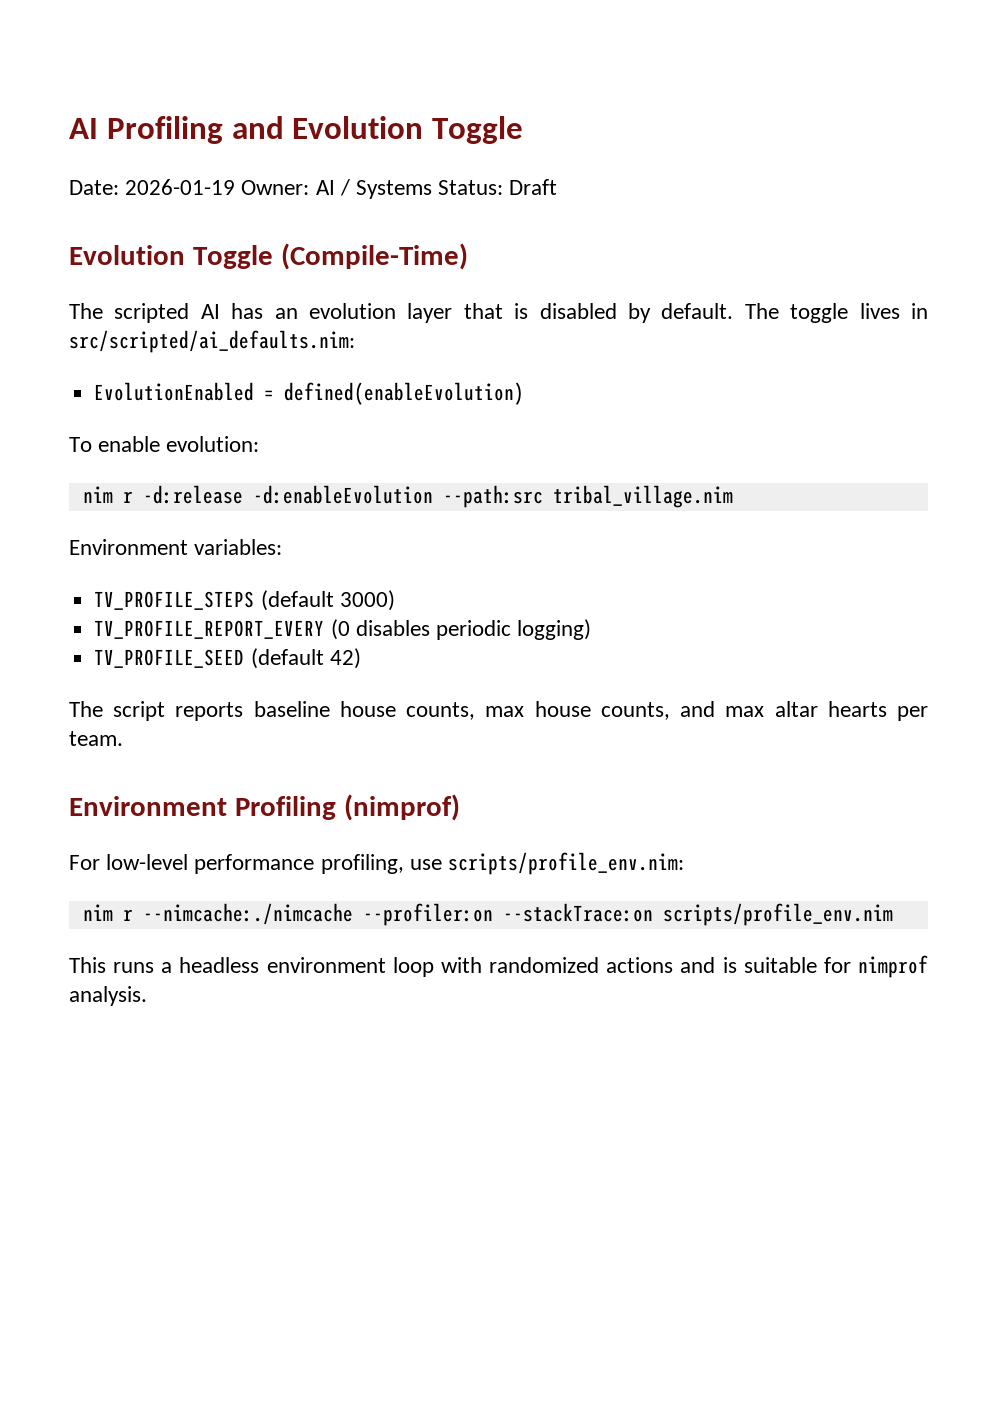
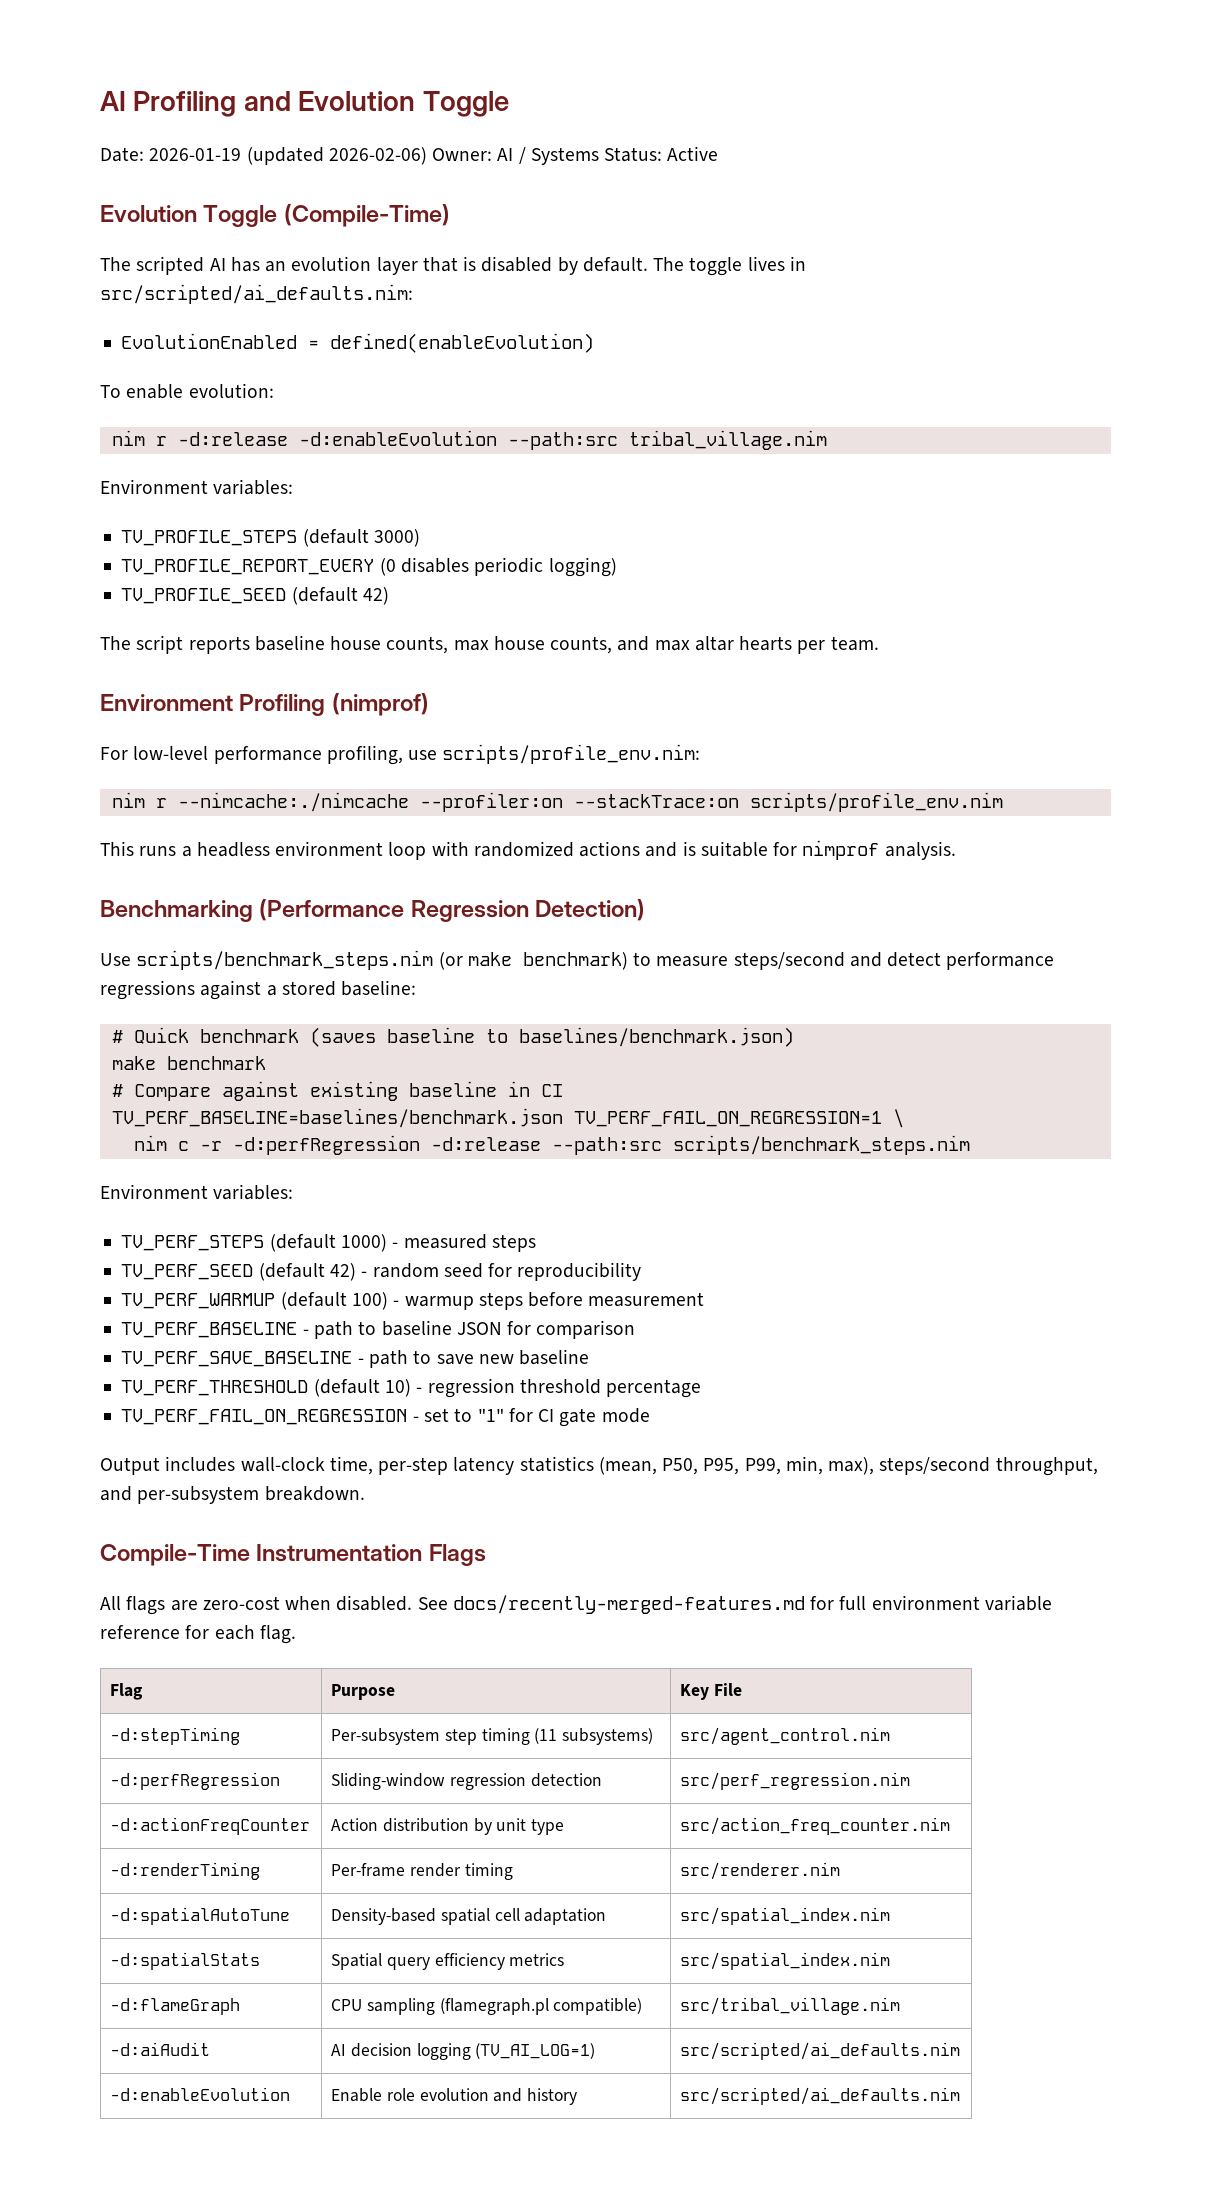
- Date: 2026-01-19 Owner: AI / Systems Status: Draft
+ Date: 2026-01-19 (updated 2026-02-06) Owner: AI / Systems Status: Active
+ Benchmarking (Performance Regression Detection)
+ Use scripts/benchmark_steps.nim (or make benchmark) to measure steps/second and detect performance regressions against a stored baseline:
+ # Quick benchmark (saves baseline to baselines/benchmark.json)
+ make benchmark
+ # Compare against existing baseline in CI
+ TV_PERF_BASELINE=baselines/benchmark.json TV_PERF_FAIL_ON_REGRESSION=1 \
+ nim c -r -d:perfRegression -d:release --path:src scripts/benchmark_steps.nim
+ Environment variables:
+ TV_PERF_STEPS (default 1000) - measured steps
+ TV_PERF_SEED (default 42) - random seed for reproducibility
+ TV_PERF_WARMUP (default 100) - warmup steps before measurement
+ TV_PERF_BASELINE - path to baseline JSON for comparison
+ TV_PERF_SAVE_BASELINE - path to save new baseline
+ TV_PERF_THRESHOLD (default 10) - regression threshold percentage
+ TV_PERF_FAIL_ON_REGRESSION - set to "1" for CI gate mode
+ Output includes wall-clock time, per-step latency statistics (mean, P50, P95, P99, min, max), steps/second throughput, and per-subsystem breakdown.
+ Compile-Time Instrumentation Flags
+ All flags are zero-cost when disabled. See docs/recently-merged-features.md for full environment variable reference for each flag.
+ Flag | Purpose | Key File
+ -d:stepTiming | Per-subsystem step timing (11 subsystems) | src/agent_control.nim
+ -d:perfRegression | Sliding-window regression detection | src/perf_regression.nim
+ -d:actionFreqCounter | Action distribution by unit type | src/action_freq_counter.nim
+ -d:renderTiming | Per-frame render timing | src/renderer.nim
+ -d:spatialAutoTune | Density-based spatial cell adaptation | src/spatial_index.nim
+ -d:spatialStats | Spatial query efficiency metrics | src/spatial_index.nim
+ -d:flameGraph | CPU sampling (flamegraph.pl compatible) | src/tribal_village.nim
+ -d:aiAudit | AI decision logging (TV_AI_LOG=1) | src/scripted/ai_defaults.nim
+ -d:enableEvolution | Enable role evolution and history | src/scripted/ai_defaults.nim

